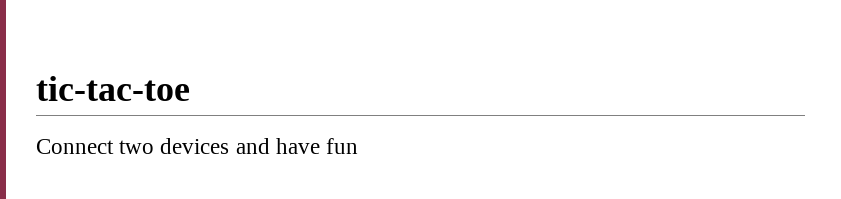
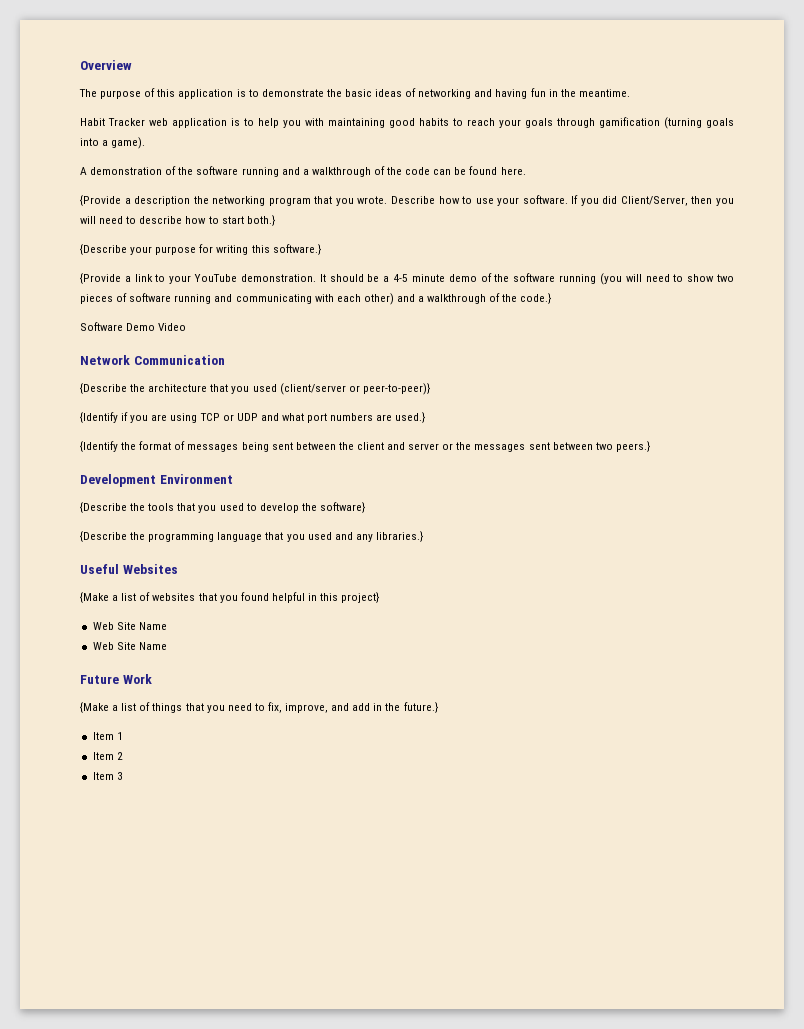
- tic-tac-toe
- Connect two devices and have fun
+ Overview
+ The purpose of this application is to demonstrate the basic ideas of networking and having fun in the meantime.
+ Habit Tracker web application is to help you with maintaining good habits to reach your goals through gamification (turning goals into a game).
+ A demonstration of the software running and a walkthrough of the code can be found here.
+ {Provide a description the networking program that you wrote. Describe how to use your software. If you did Client/Server, then you will need to describe how to start both.}
+ {Describe your purpose for writing this software.}
+ {Provide a link to your YouTube demonstration. It should be a 4-5 minute demo of the software running (you will need to show two pieces of software running and communicating with each other) and a walkthrough of the code.}
+ Software Demo Video
+ Network Communication
+ {Describe the architecture that you used (client/server or peer-to-peer)}
+ {Identify if you are using TCP or UDP and what port numbers are used.}
+ {Identify the format of messages being sent between the client and server or the messages sent between two peers.}
+ Development Environment
+ {Describe the tools that you used to develop the software}
+ {Describe the programming language that you used and any libraries.}
+ Useful Websites
+ {Make a list of websites that you found helpful in this project}
+ Web Site Name
+ Web Site Name
+ Future Work
+ {Make a list of things that you need to fix, improve, and add in the future.}
+ Item 1
+ Item 2
+ Item 3

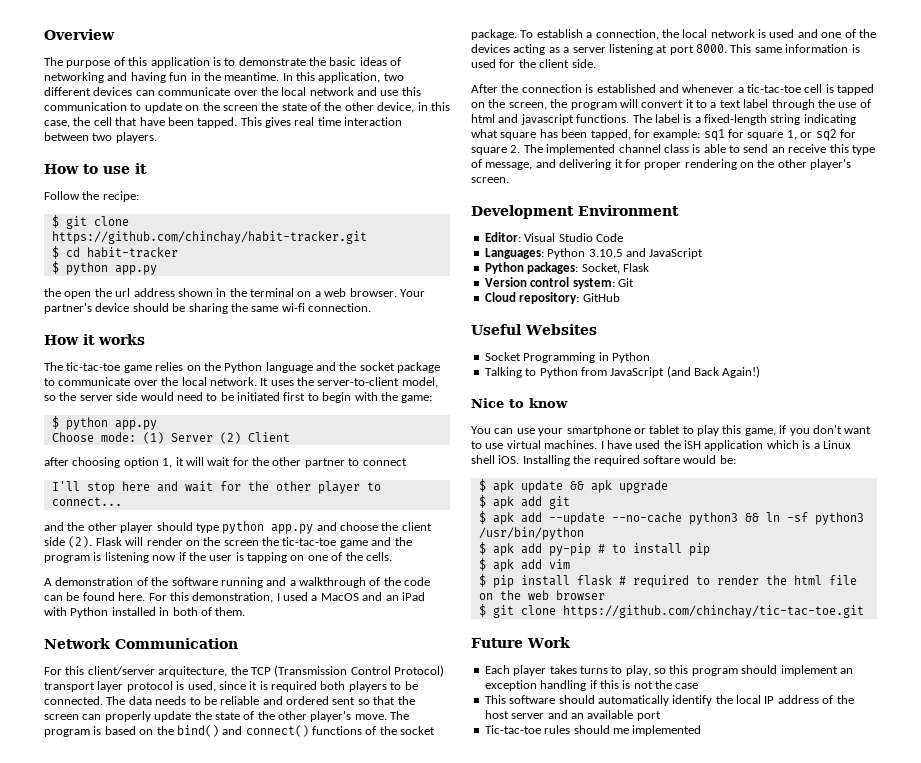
- The purpose of this application is to demonstrate the basic ideas of networking and having fun in the meantime.
- Habit Tracker web application is to help you with maintaining good habits to reach your goals through gamification (turning goals into a game).
+ The purpose of this application is to demonstrate the basic ideas of networking and having fun in the meantime. In this application, two different devices can communicate over the local network and use this communication to update on the screen the state of the other device, in this case, the cell that have been tapped. This gives real time interaction between two players.
+ How to use it
+ Follow the recipe:
+ $ git clone https://github.com/chinchay/habit-tracker.git
+ $ cd habit-tracker
+ $ python app.py
+ the open the url address shown in the terminal on a web browser. Your partner's device should be sharing the same wi-fi connection.
+ How it works
+ The tic-tac-toe game relies on the Python language and the socket package to communicate over the local network. It uses the server-to-client model, so the server side would need to be initiated first to begin with the game:
+ $ python app.py
+ Choose mode: (1) Server (2) Client
+ after choosing option 1, it will wait for the other partner to connect
+ I'll stop here and wait for the other player to connect...
+ and the other player should type python app.py and choose the client side (2). Flask will render on the screen the tic-tac-toe game and the program is listening now if the user is tapping on one of the cells.
- A demonstration of the software running and a walkthrough of the code can be found here.
- {Provide a description the networking program that you wrote. Describe how to use your software. If you did Client/Server, then you will need to describe how to start both.}
- {Describe your purpose for writing this software.}
- {Provide a link to your YouTube demonstration. It should be a 4-5 minute demo of the software running (you will need to show two pieces of software running and communicating with each other) and a walkthrough of the code.}
- Software Demo Video
+ A demonstration of the software running and a walkthrough of the code can be found here. For this demonstration, I used a MacOS and an iPad with Python installed in both of them.
  Network Communication
- {Describe the architecture that you used (client/server or peer-to-peer)}
- {Identify if you are using TCP or UDP and what port numbers are used.}
- {Identify the format of messages being sent between the client and server or the messages sent between two peers.}
+ For this client/server arquitecture, the TCP (Transmission Control Protocol) transport layer protocol is used, since it is required both players to be connected. The data needs to be reliable and ordered sent so that the screen can properly update the state of the other player's move. The program is based on the bind() and connect() functions of the socket package. To establish a connection, the local network is used and one of the devices acting as a server listening at port 8000. This same information is used for the client side.
+ After the connection is established and whenever a tic-tac-toe cell is tapped on the screen, the program will convert it to a text label through the use of html and javascript functions. The label is a fixed-length string indicating what square has been tapped, for example: sq1 for square 1, or sq2 for square 2. The implemented channel class is able to send an receive this type of message, and delivering it for proper rendering on the other player's screen.
  Development Environment
- {Describe the tools that you used to develop the software}
- {Describe the programming language that you used and any libraries.}
+ Editor: Visual Studio Code
+ Languages: Python 3.10.5 and JavaScript
+ Python packages: Socket, Flask
+ Version control system: Git
+ Cloud repository: GitHub
  Useful Websites
- {Make a list of websites that you found helpful in this project}
- Web Site Name
- Web Site Name
+ Socket Programming in Python
+ Talking to Python from JavaScript (and Back Again!)
+ Nice to know
+ You can use your smartphone or tablet to play this game, if you don't want to use virtual machines. I have used the iSH application which is a Linux shell iOS. Installing the required softare would be:
+ $ apk update && apk upgrade
+ $ apk add git
+ $ apk add --update --no-cache python3 && ln -sf python3 /usr/bin/python
+ $ apk add py-pip # to install pip
+ $ apk add vim
+ $ pip install flask # required to render the html file on the web browser
+ $ git clone https://github.com/chinchay/tic-tac-toe.git
  Future Work
- {Make a list of things that you need to fix, improve, and add in the future.}
- Item 1
- Item 2
- Item 3
+ Each player takes turns to play, so this program should implement an exception handling if this is not the case
+ This software should automatically identify the local IP address of the host server and an available port
+ Tic-tac-toe rules should me implemented

